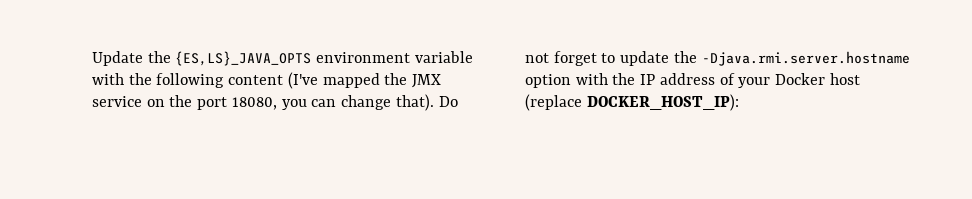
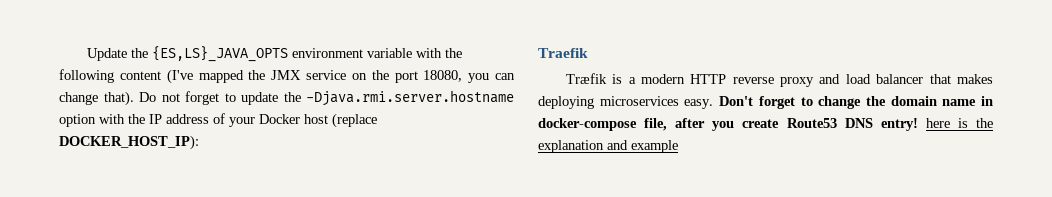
+ Traefik
+ Træfik is a modern HTTP reverse proxy and load balancer that makes deploying microservices easy. Don't forget to change the domain name in docker-compose file, after you create Route53 DNS entry! here is the explanation and example

